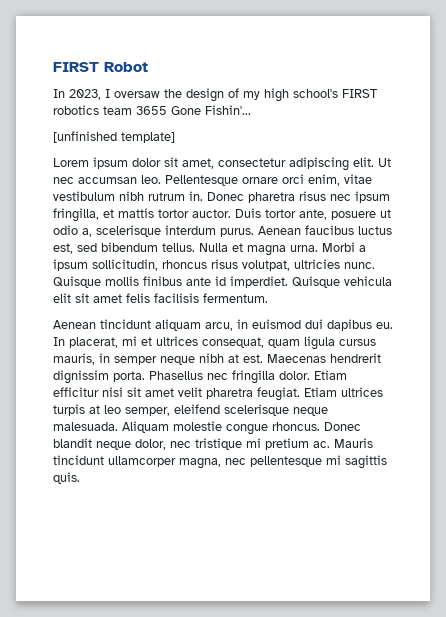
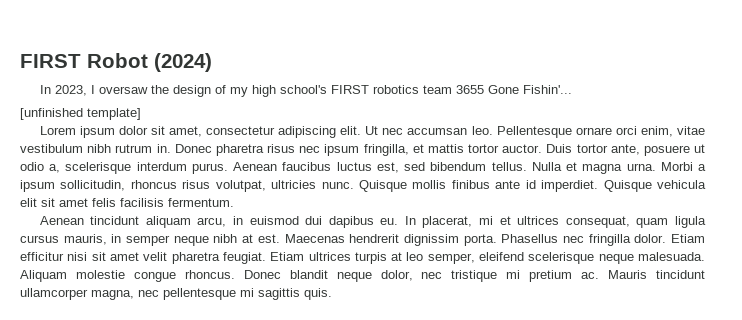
- FIRST Robot
+ FIRST Robot (2024)

